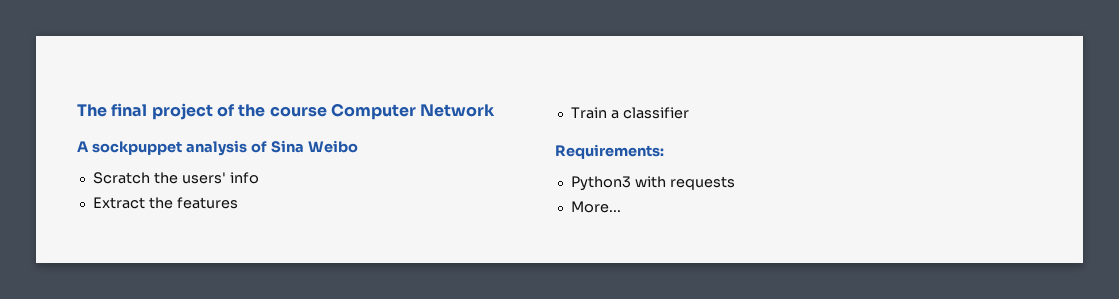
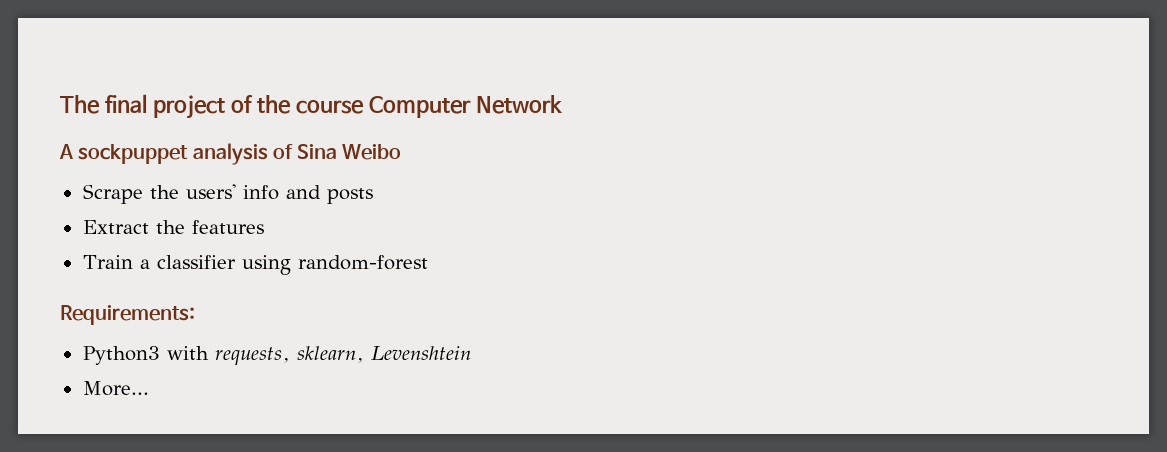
- Scratch the users' info
+ Scrape the users' info and posts
- Train a classifier
+ Train a classifier using random-forest
- Python3 with requests
+ Python3 with requests, sklearn, Levenshtein

